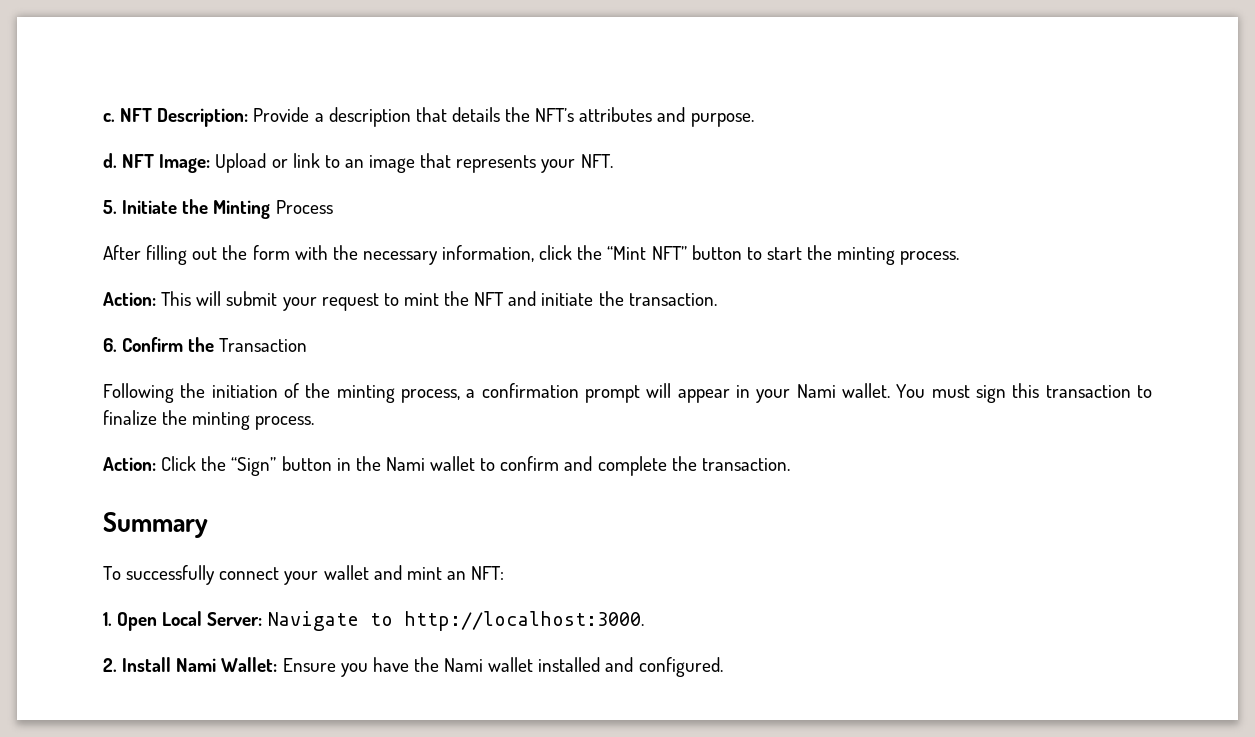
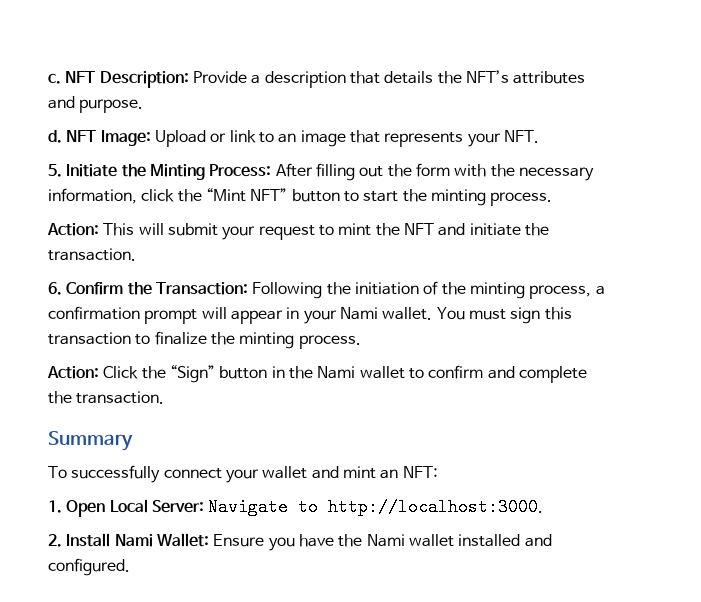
- 5. Initiate the Minting Process
- After filling out the form with the necessary information, click the “Mint NFT” button to start the minting process.
+ 5. Initiate the Minting Process: After filling out the form with the necessary information, click the “Mint NFT” button to start the minting process.
- 6. Confirm the Transaction
- Following the initiation of the minting process, a confirmation prompt will appear in your Nami wallet.
+ 6. Confirm the Transaction: Following the initiation of the minting process, a confirmation prompt will appear in your Nami wallet.

